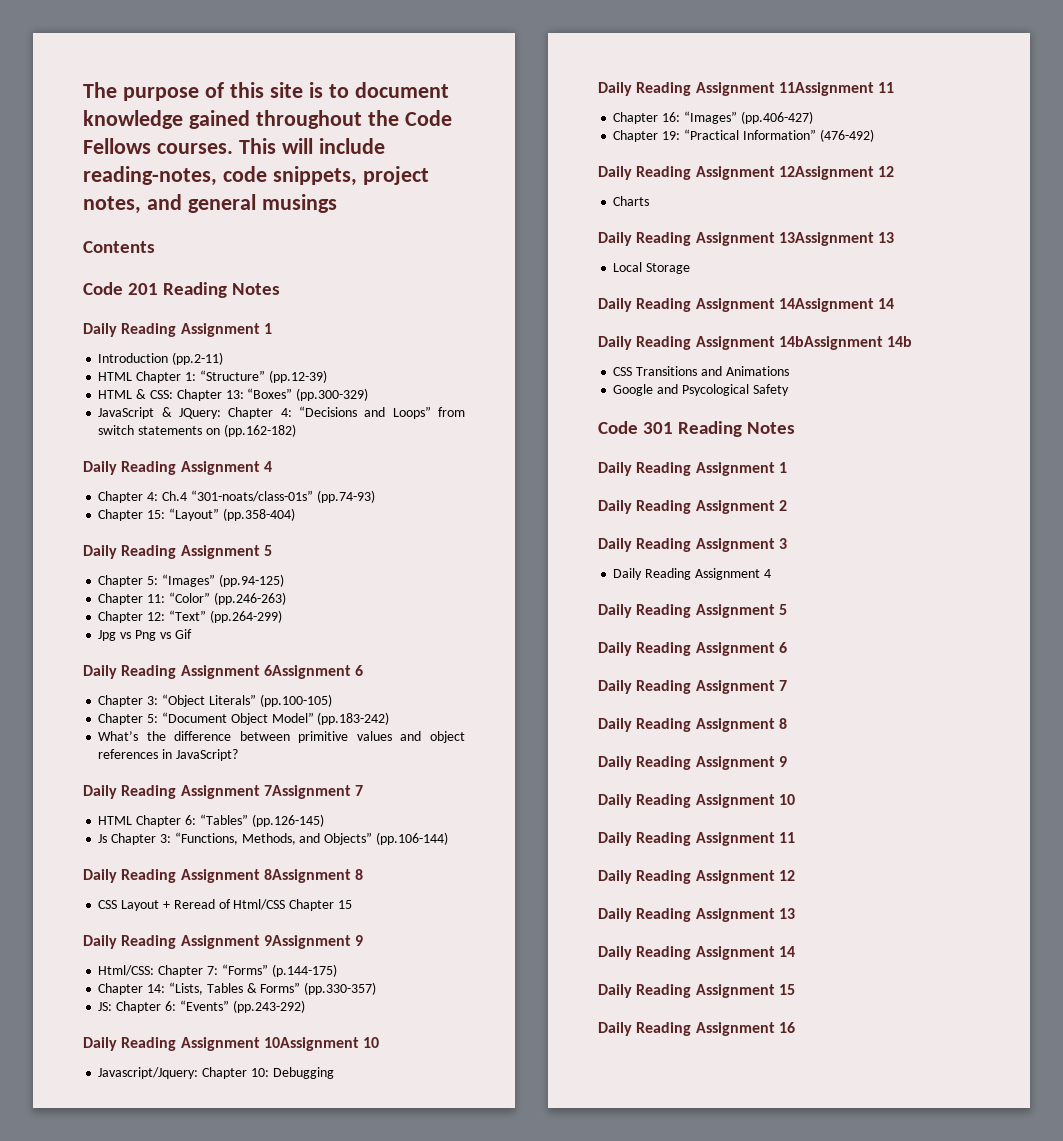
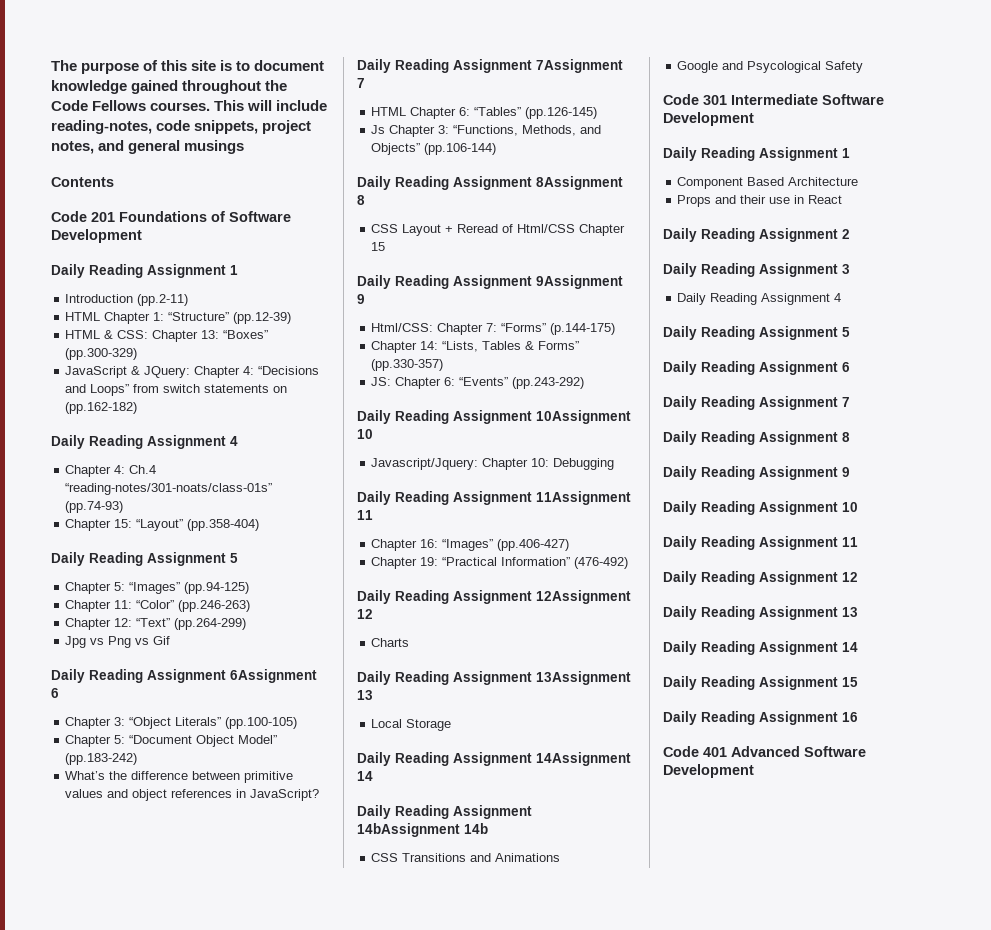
- Code 201 Reading Notes
+ Code 201 Foundations of Software Development
- Chapter 4: Ch.4 “301-noats/class-01s” (pp.74-93)
+ Chapter 4: Ch.4 “reading-notes/301-noats/class-01s” (pp.74-93)
- Code 301 Reading Notes
+ Code 301 Intermediate Software Development
  Daily Reading Assignment 1
+ Component Based Architecture
+ Props and their use in React
+ Code 401 Advanced Software Development

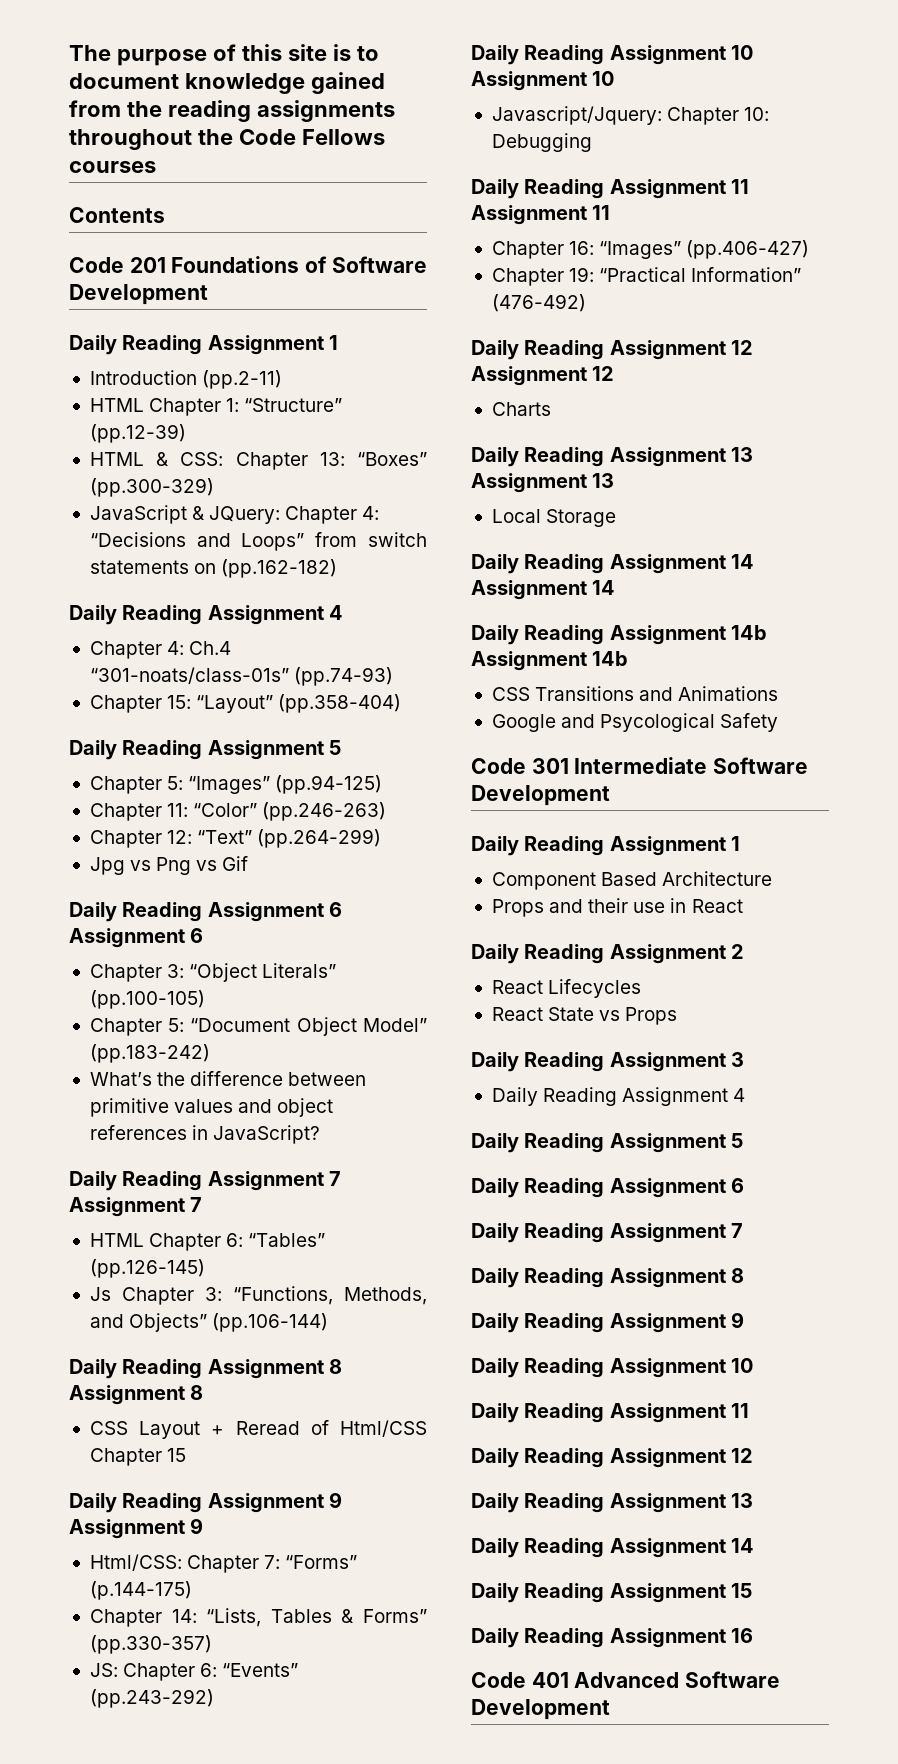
- The purpose of this site is to document knowledge gained throughout the Code Fellows courses. This will include reading-notes, code snippets, project notes, and general musings
+ The purpose of this site is to document knowledge gained from the reading assignments throughout the Code Fellows courses
- Chapter 4: Ch.4 “reading-notes/301-noats/class-01s” (pp.74-93)
+ Chapter 4: Ch.4 “301-noats/class-01s” (pp.74-93)
- Daily Reading Assignment 6Assignment 6
+ Daily Reading Assignment 6 Assignment 6
- Daily Reading Assignment 7Assignment 7
+ Daily Reading Assignment 7 Assignment 7
- Daily Reading Assignment 8Assignment 8
+ Daily Reading Assignment 8 Assignment 8
- Daily Reading Assignment 9Assignment 9
+ Daily Reading Assignment 9 Assignment 9
- Daily Reading Assignment 10Assignment 10
+ Daily Reading Assignment 10 Assignment 10
- Daily Reading Assignment 11Assignment 11
+ Daily Reading Assignment 11 Assignment 11
- Daily Reading Assignment 12Assignment 12
+ Daily Reading Assignment 12 Assignment 12
- Daily Reading Assignment 13Assignment 13
+ Daily Reading Assignment 13 Assignment 13
- Daily Reading Assignment 14Assignment 14
- Daily Reading Assignment 14bAssignment 14b
+ Daily Reading Assignment 14 Assignment 14
+ Daily Reading Assignment 14b Assignment 14b
+ React Lifecycles
+ React State vs Props

